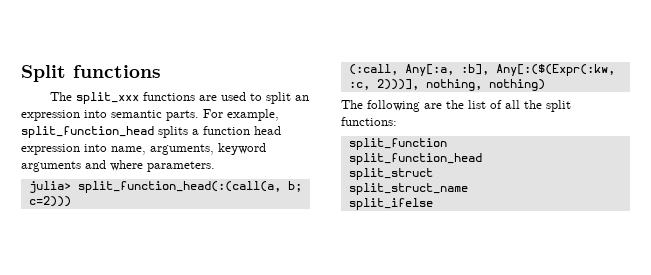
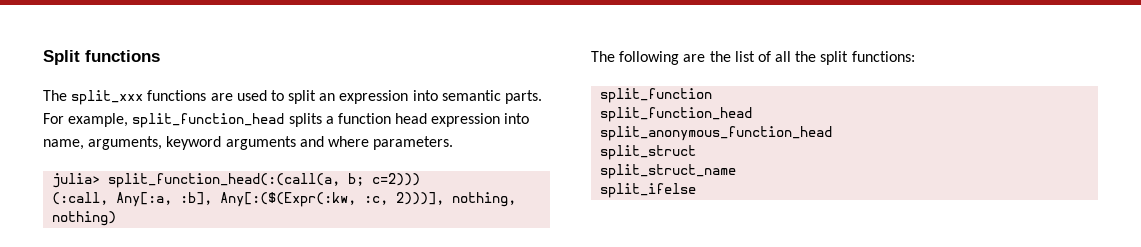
+ split_anonymous_function_head

